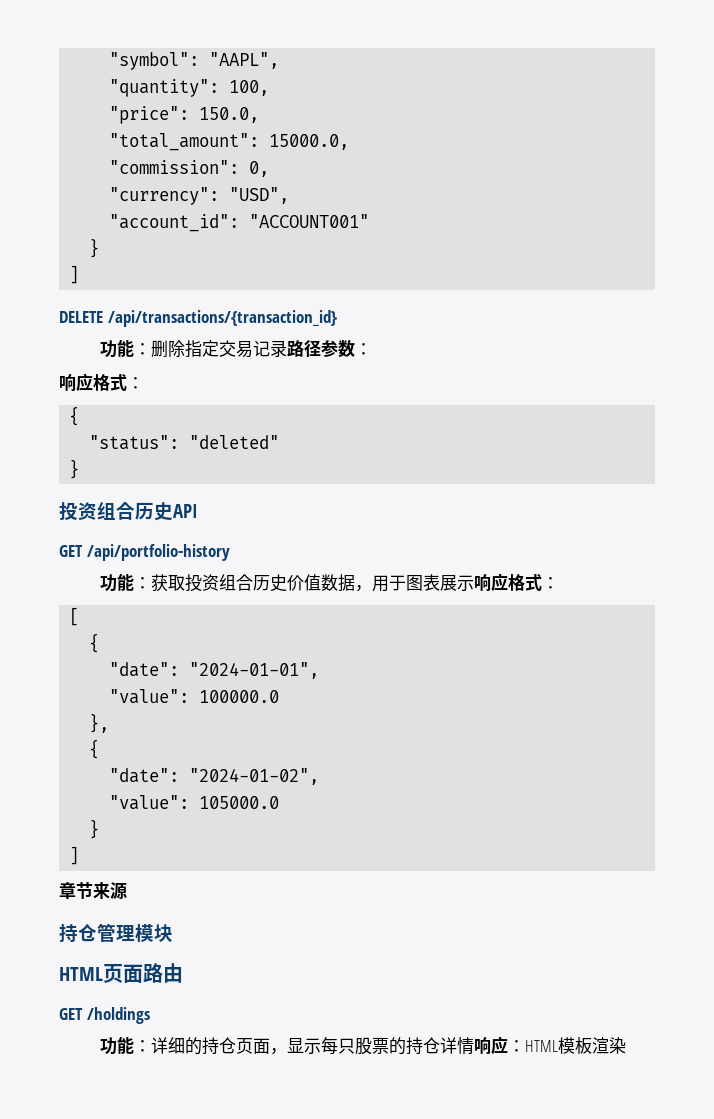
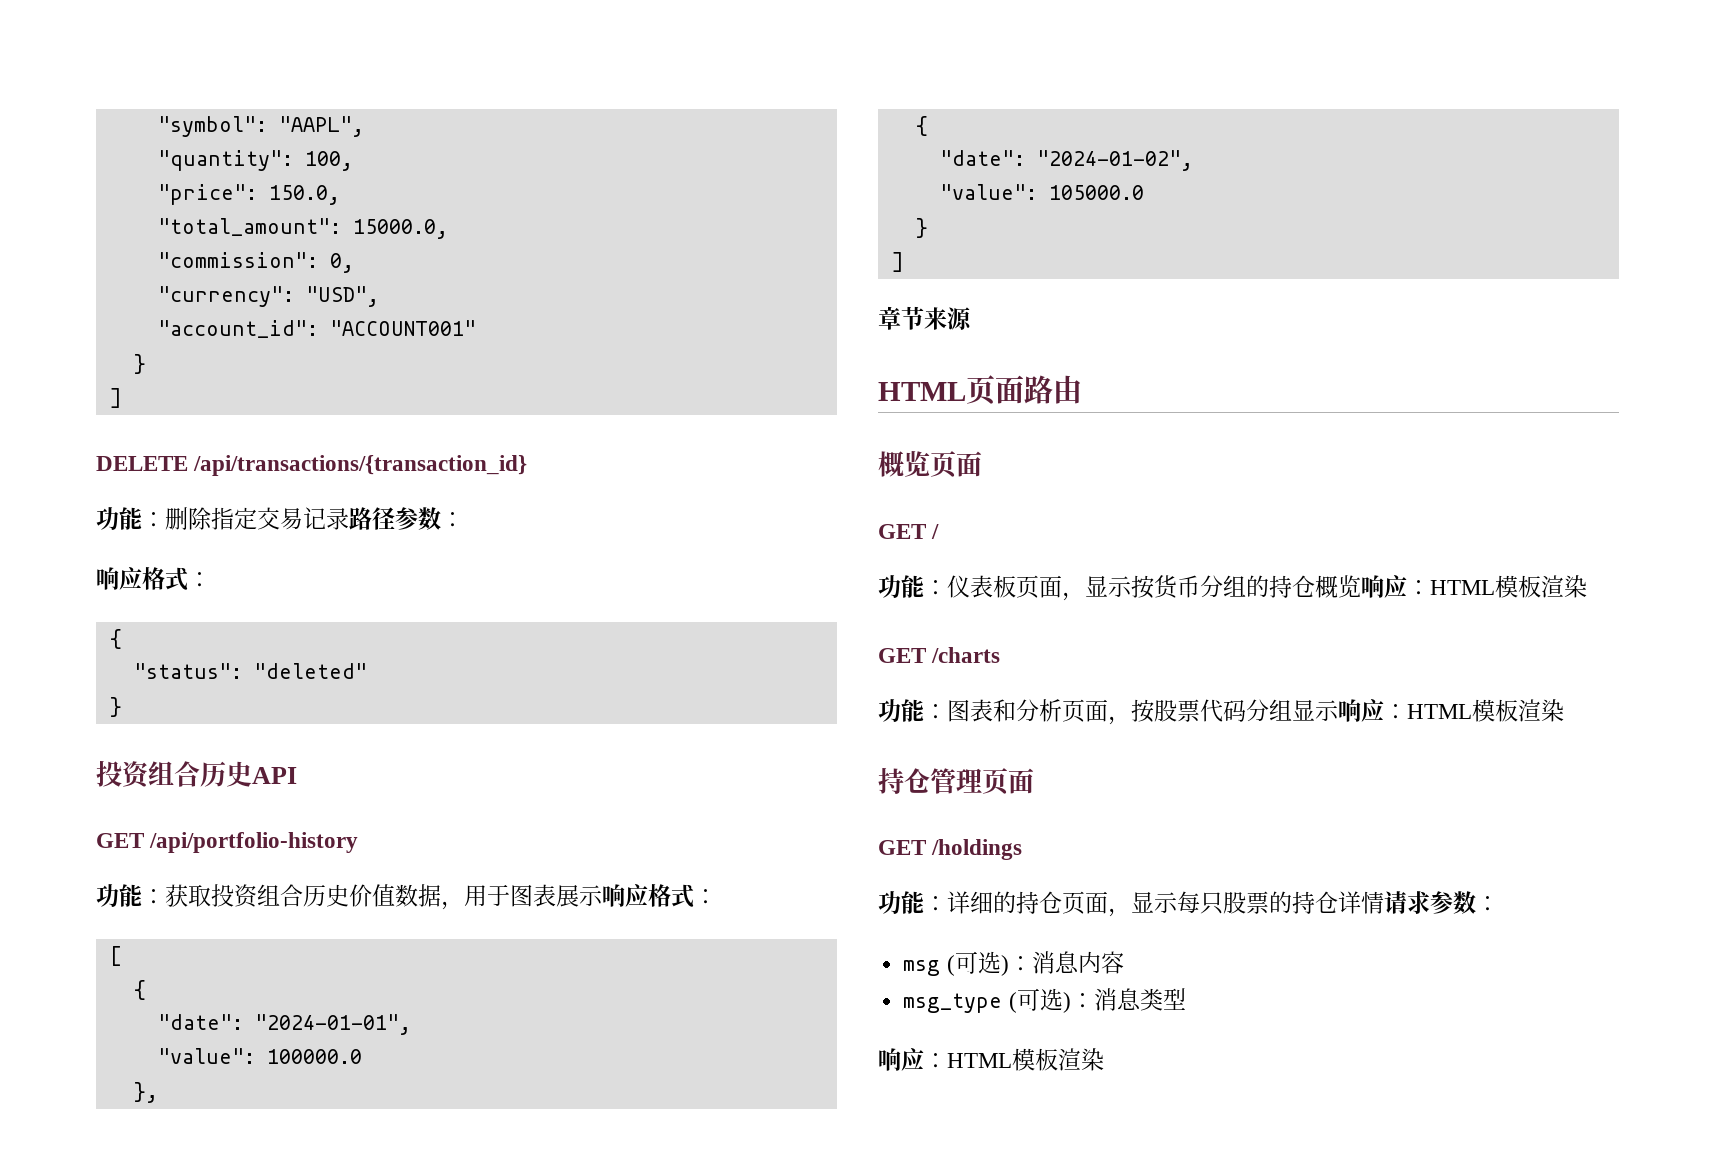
- 持仓管理模块
+ 概览页面
+ GET /
+ 功能：仪表板页面，显示按货币分组的持仓概览响应：HTML模板渲染
+ GET /charts
+ 功能：图表和分析页面，按股票代码分组显示响应：HTML模板渲染
+ 持仓管理页面
- 功能：详细的持仓页面，显示每只股票的持仓详情响应：HTML模板渲染
+ 功能：详细的持仓页面，显示每只股票的持仓详情请求参数：
+ msg (可选)：消息内容
+ msg_type (可选)：消息类型
+ 响应：HTML模板渲染

